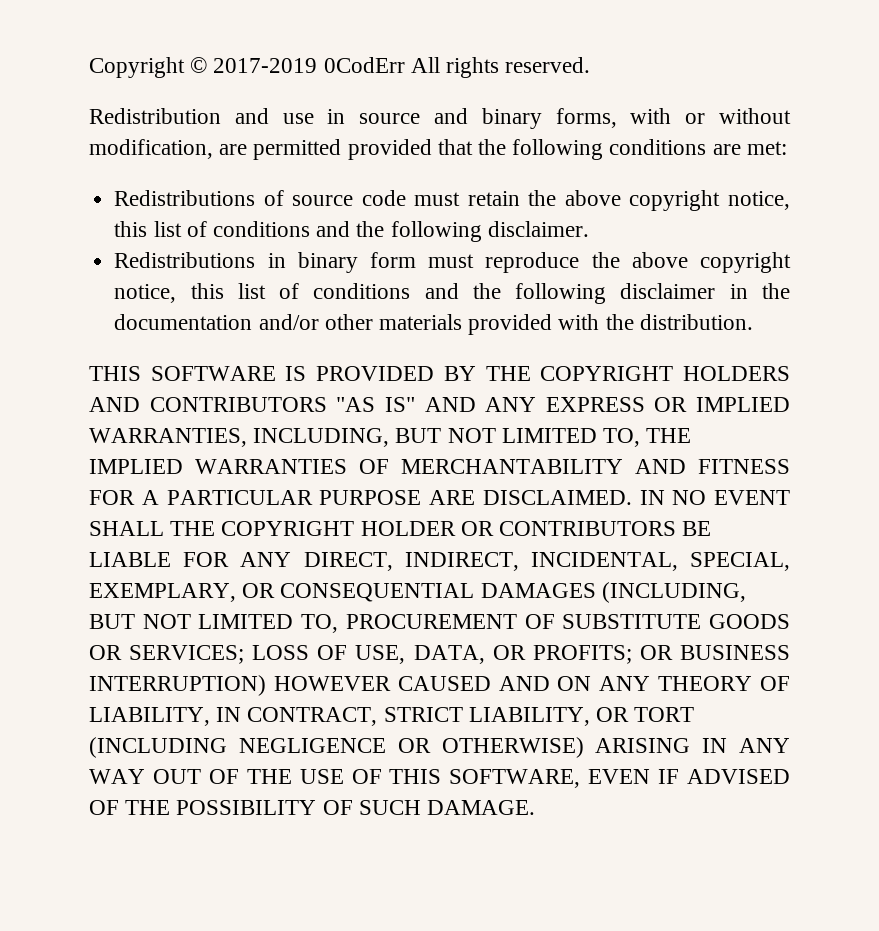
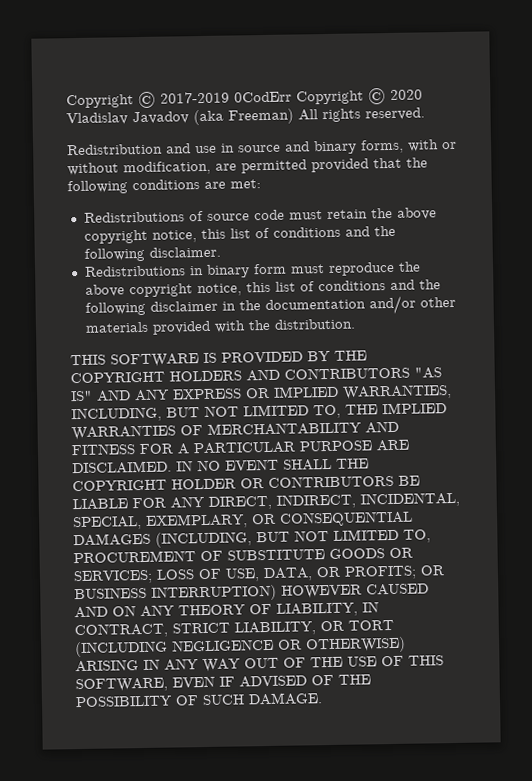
- Copyright © 2017-2019 0CodErr All rights reserved.
+ Copyright © 2017-2019 0CodErr Copyright © 2020 Vladislav Javadov (aka Freeman) All rights reserved.

